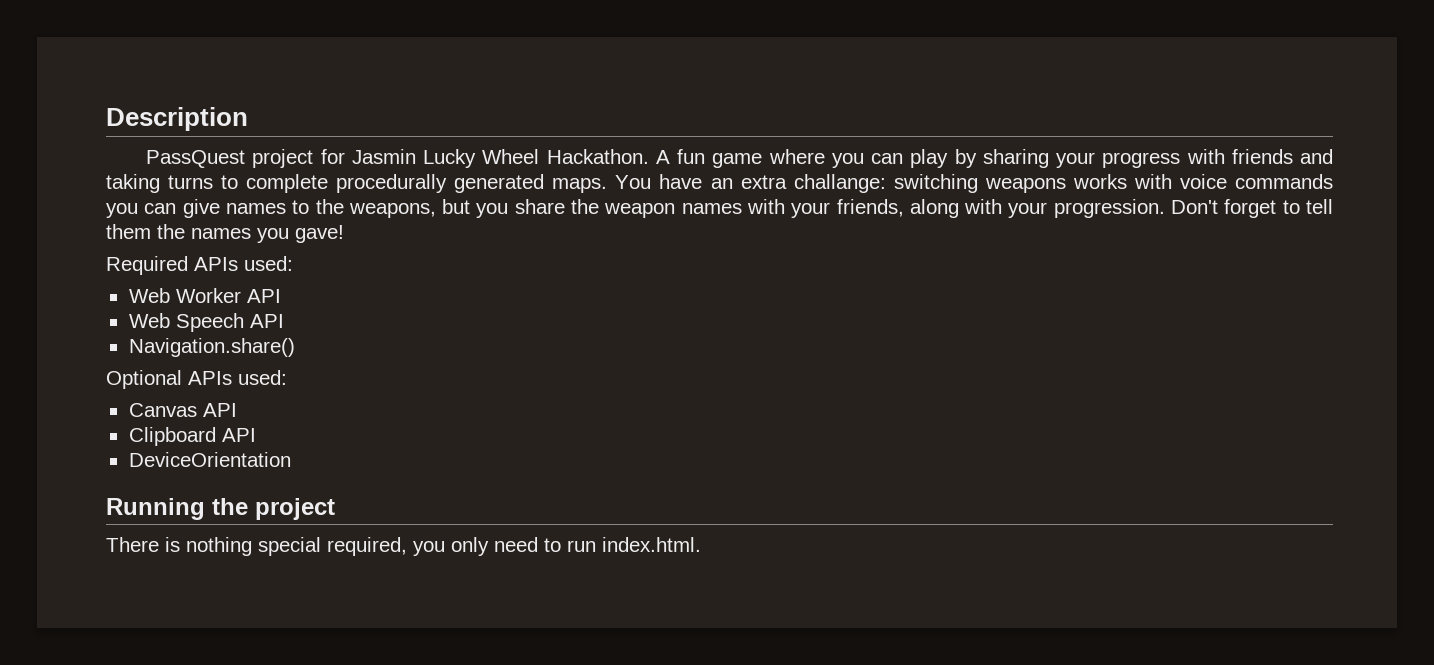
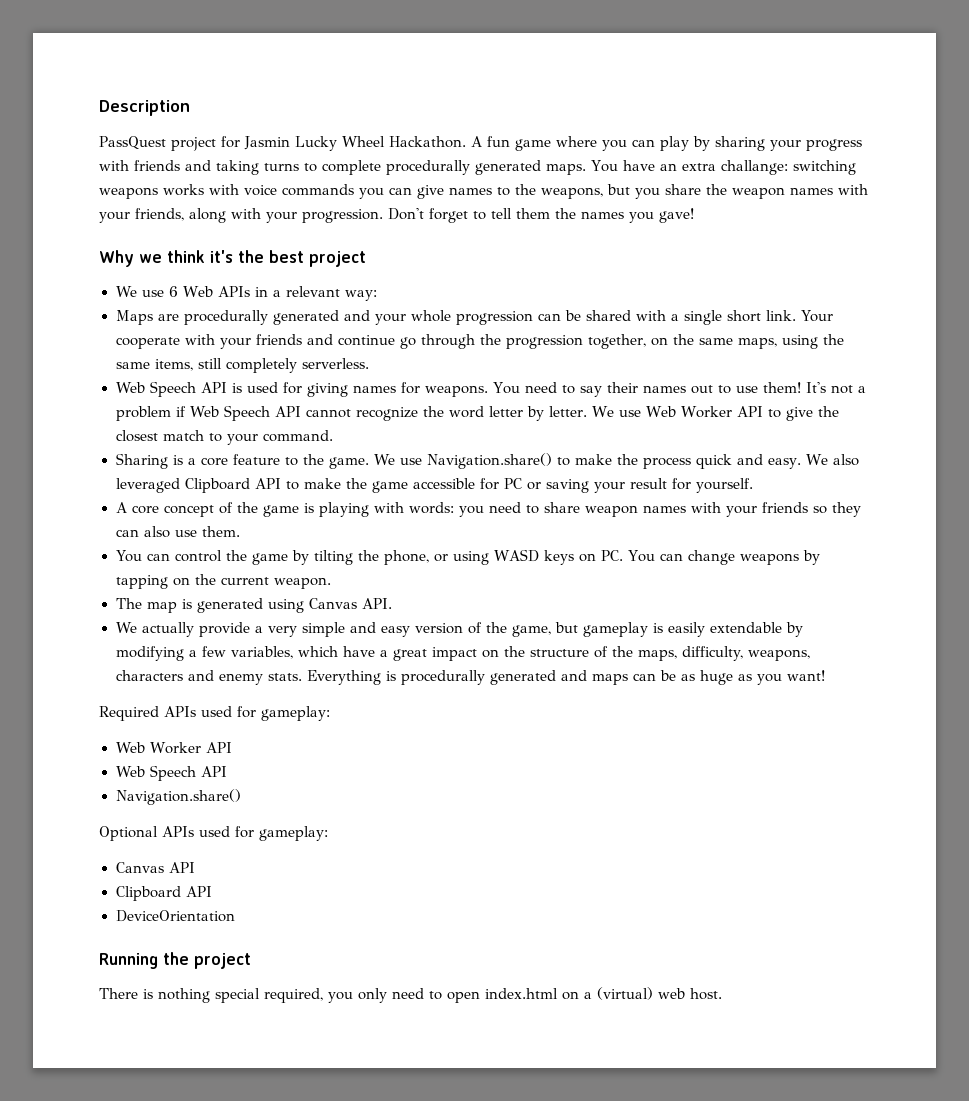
+ Why we think it's the best project
+ We use 6 Web APIs in a relevant way:
+ Maps are procedurally generated and your whole progression can be shared with a single short link. Your cooperate with your friends and continue go through the progression together, on the same maps, using the same items, still completely serverless.
+ Web Speech API is used for giving names for weapons. You need to say their names out to use them! It's not a problem if Web Speech API cannot recognize the word letter by letter. We use Web Worker API to give the closest match to your command.
+ Sharing is a core feature to the game. We use Navigation.share() to make the process quick and easy. We also leveraged Clipboard API to make the game accessible for PC or saving your result for yourself.
+ A core concept of the game is playing with words: you need to share weapon names with your friends so they can also use them.
+ You can control the game by tilting the phone, or using WASD keys on PC. You can change weapons by tapping on the current weapon.
+ The map is generated using Canvas API.
+ We actually provide a very simple and easy version of the game, but gameplay is easily extendable by modifying a few variables, which have a great impact on the structure of the maps, difficulty, weapons, characters and enemy stats. Everything is procedurally generated and maps can be as huge as you want!
- Required APIs used:
+ Required APIs used for gameplay:
- Optional APIs used:
+ Optional APIs used for gameplay:
- There is nothing special required, you only need to run index.html.
+ There is nothing special required, you only need to open index.html on a (virtual) web host.

